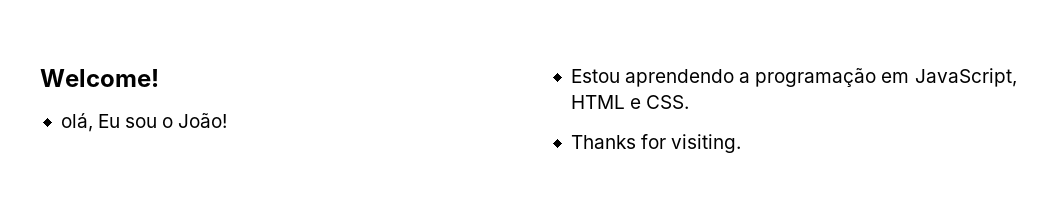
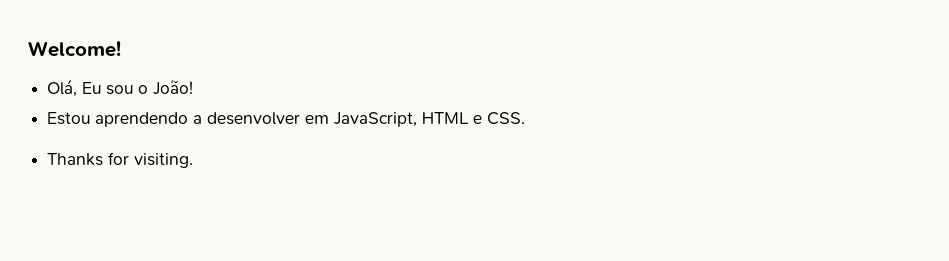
- olá, Eu sou o João!
+ Olá, Eu sou o João!
- Estou aprendendo a programação em JavaScript, HTML e CSS.
+ Estou aprendendo a desenvolver em JavaScript, HTML e CSS.

